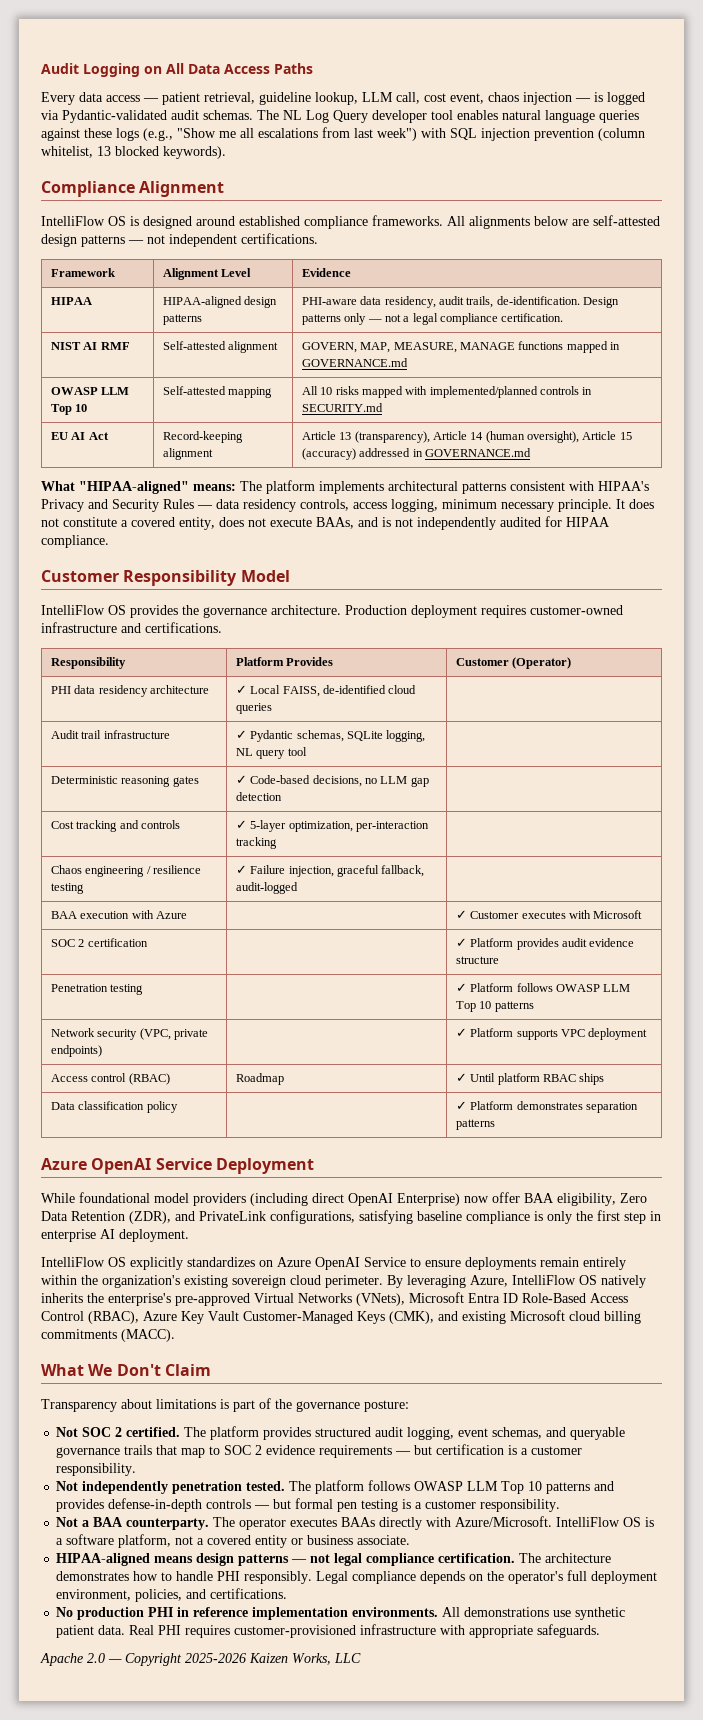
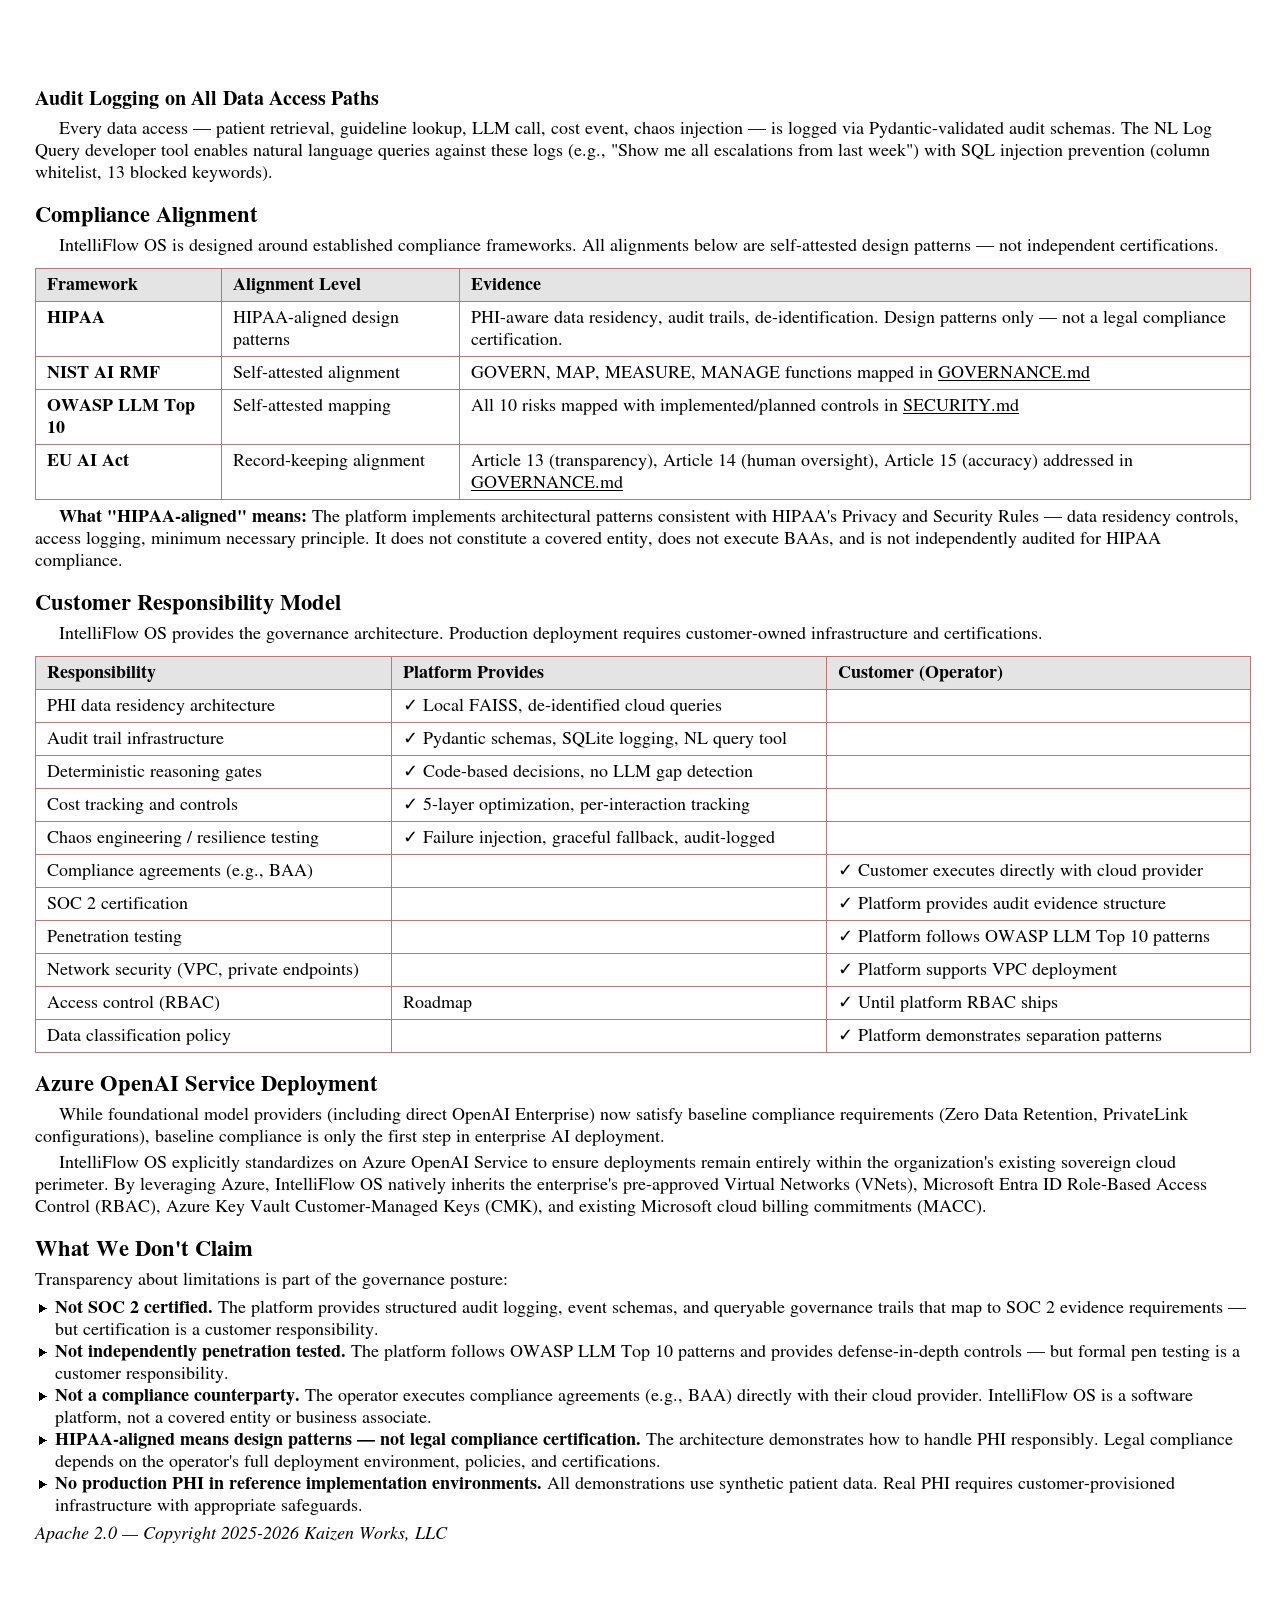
- BAA execution with Azure | | ✓ Customer executes with Microsoft
+ Compliance agreements (e.g., BAA) | | ✓ Customer executes directly with cloud provider
- While foundational model providers (including direct OpenAI Enterprise) now offer BAA eligibility, Zero Data Retention (ZDR), and PrivateLink configurations, satisfying baseline compliance is only the first step in enterprise AI deployment.
+ While foundational model providers (including direct OpenAI Enterprise) now satisfy baseline compliance requirements (Zero Data Retention, PrivateLink configurations), baseline compliance is only the first step in enterprise AI deployment.
- Not a BAA counterparty.
+ Not a compliance counterparty.
- The operator executes BAAs directly with Azure/Microsoft.
+ The operator executes compliance agreements (e.g., BAA) directly with their cloud provider.

